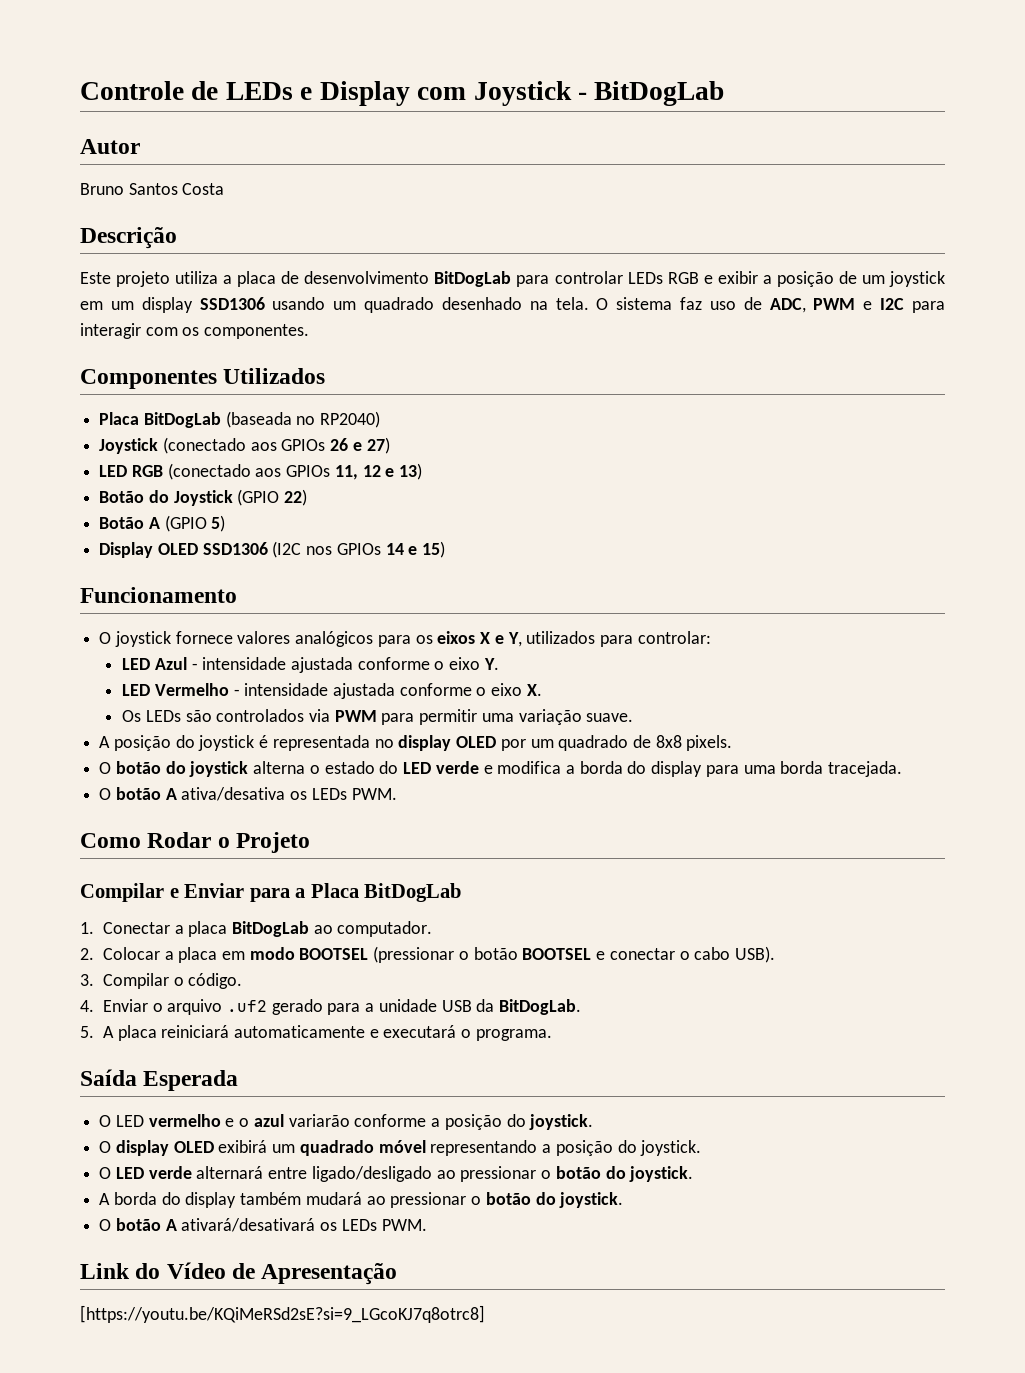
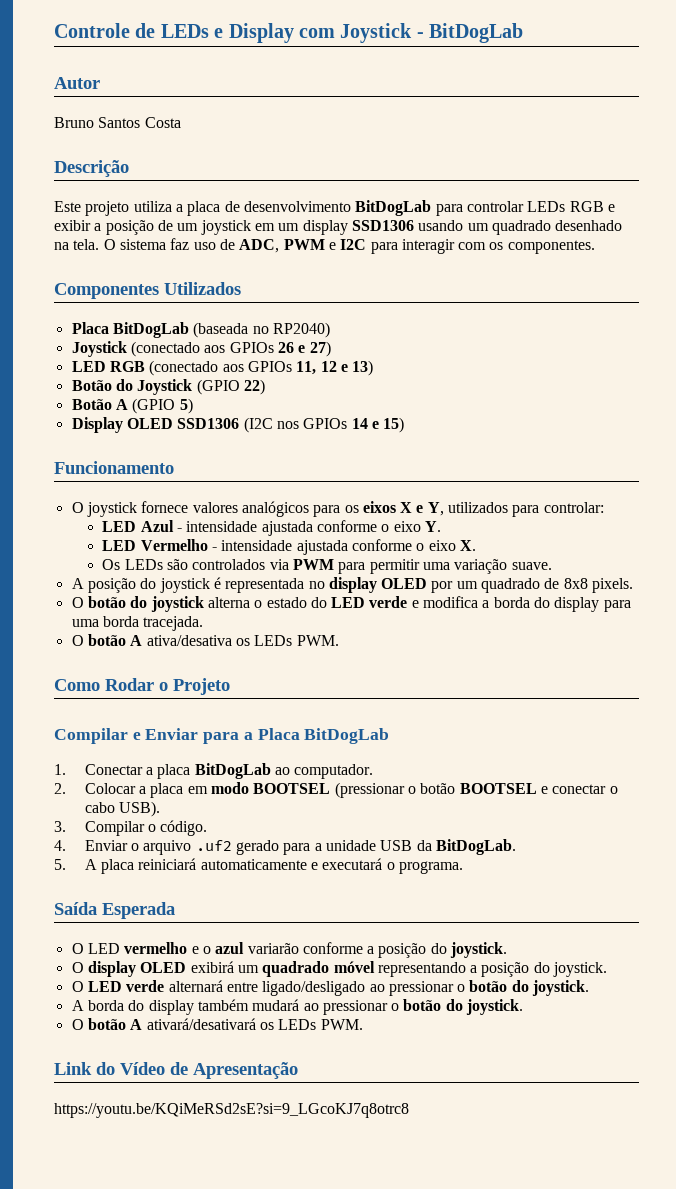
- [https://youtu.be/KQiMeRSd2sE?si=9_LGcoKJ7q8otrc8]
+ https://youtu.be/KQiMeRSd2sE?si=9_LGcoKJ7q8otrc8

